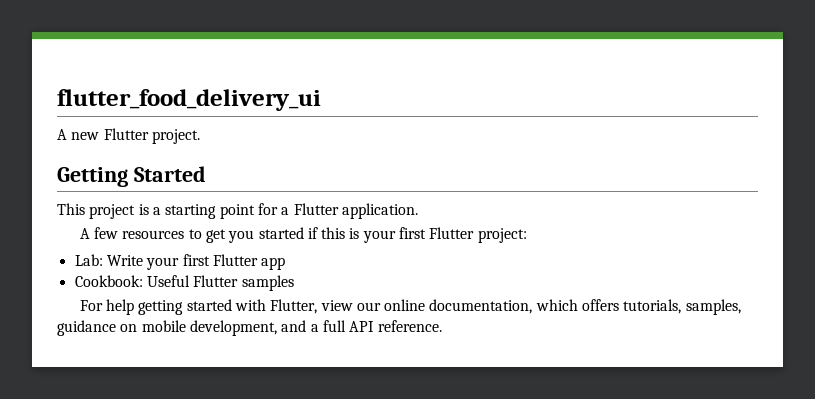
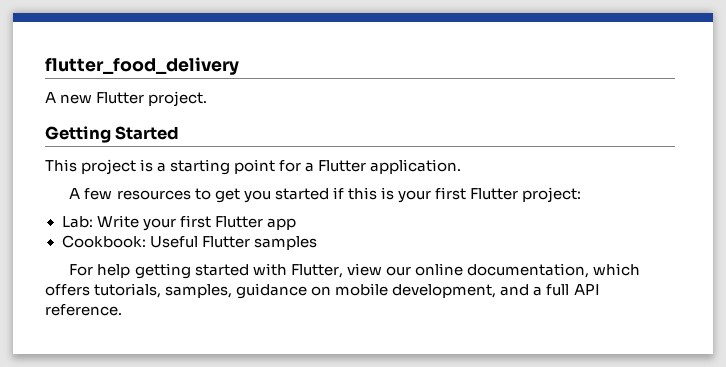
- flutter_food_delivery_ui
+ flutter_food_delivery

